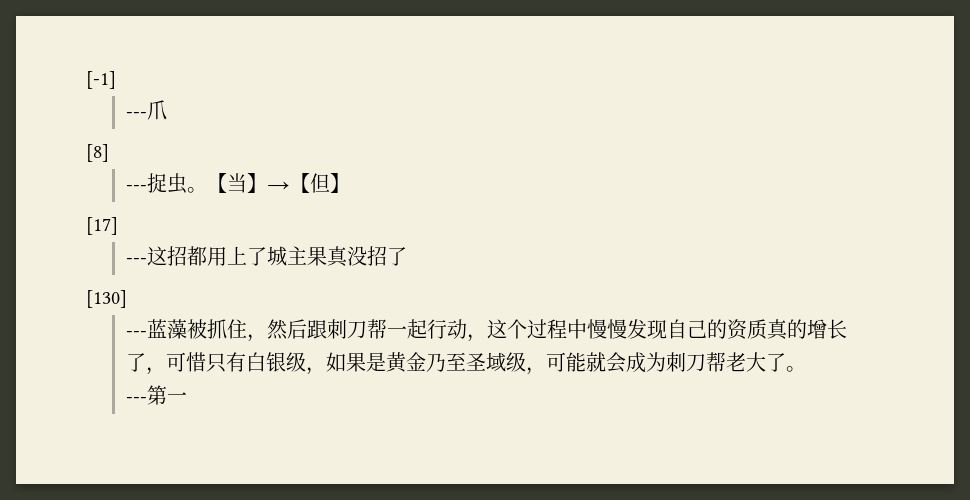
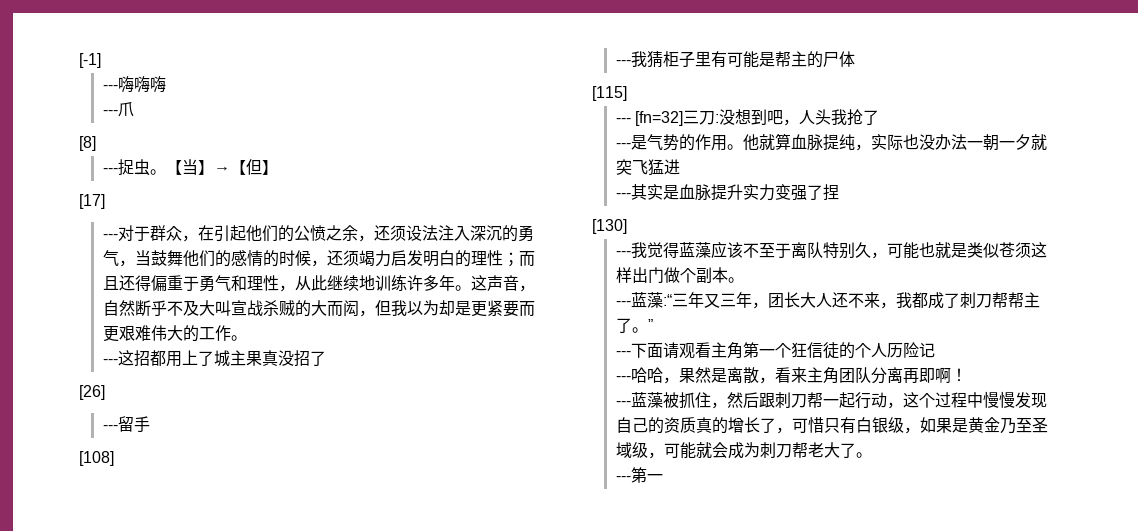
+ ---嗨嗨嗨
+ ---对于群众，在引起他们的公愤之余，还须设法注入深沉的勇气，当鼓舞他们的感情的时候，还须竭力启发明白的理性；而且还得偏重于勇气和理性，从此继续地训练许多年。这声音，自然断乎不及大叫宣战杀贼的大而闳，但我以为却是更紧要而更艰难伟大的工作。
+ [26]
+ ---留手
+ [108]
+ ---我猜柜子里有可能是帮主的尸体
+ [115]
+ --- [fn=32]三刀:没想到吧，人头我抢了
+ ---是气势的作用。他就算血脉提纯，实际也没办法一朝一夕就突飞猛进
+ ---其实是血脉提升实力变强了捏
  [130]
+ ---我觉得蓝藻应该不至于离队特别久，可能也就是类似苍须这样出门做个副本。
+ ---蓝藻:“三年又三年，团长大人还不来，我都成了刺刀帮帮主了。”
+ ---下面请观看主角第一个狂信徒的个人历险记
+ ---哈哈，果然是离散，看来主角团队分离再即啊！

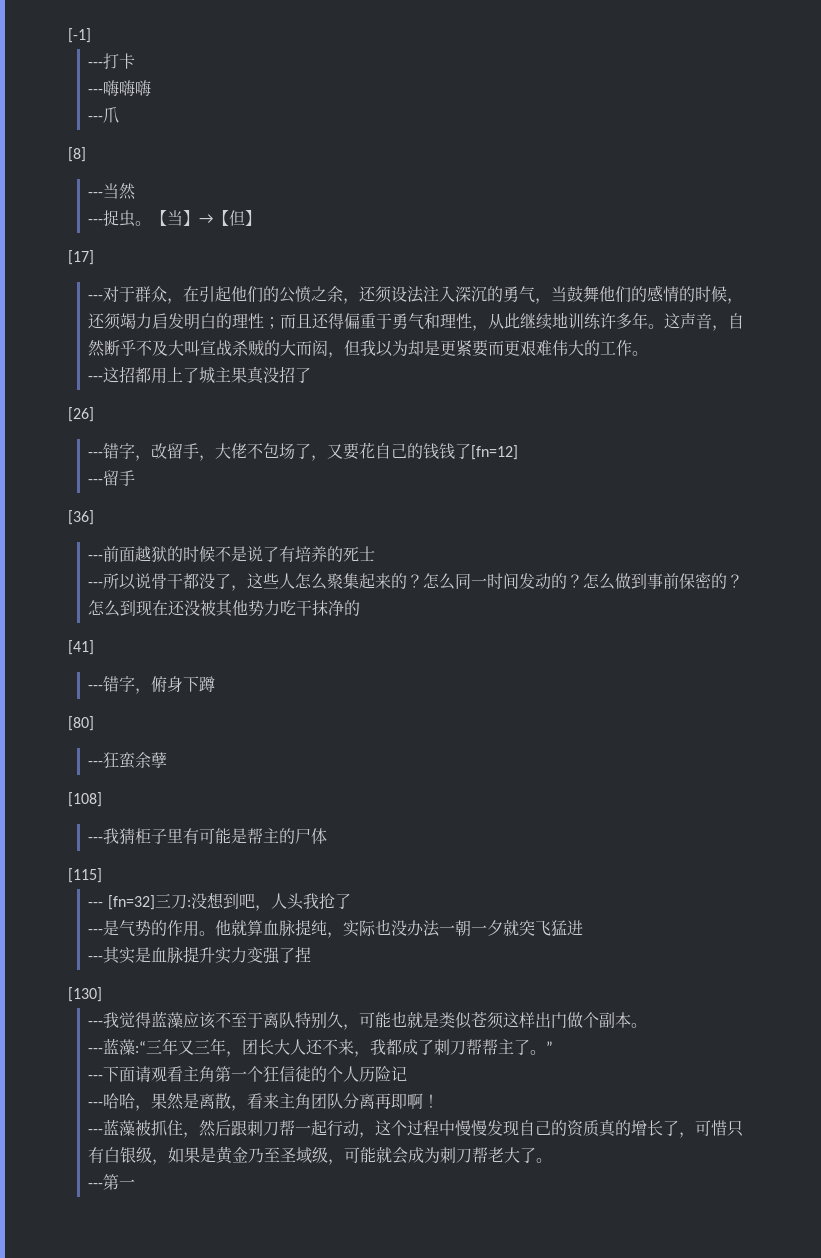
+ ---打卡
+ ---当然
+ ---错字，改留手，大佬不包场了，又要花自己的钱钱了[fn=12]
  ---留手
+ [36]
+ ---前面越狱的时候不是说了有培养的死士
+ ---所以说骨干都没了，这些人怎么聚集起来的？怎么同一时间发动的？怎么做到事前保密的？怎么到现在还没被其他势力吃干抹净的
+ [41]
+ ---错字，俯身下蹲
+ [80]
+ ---狂蛮余孽

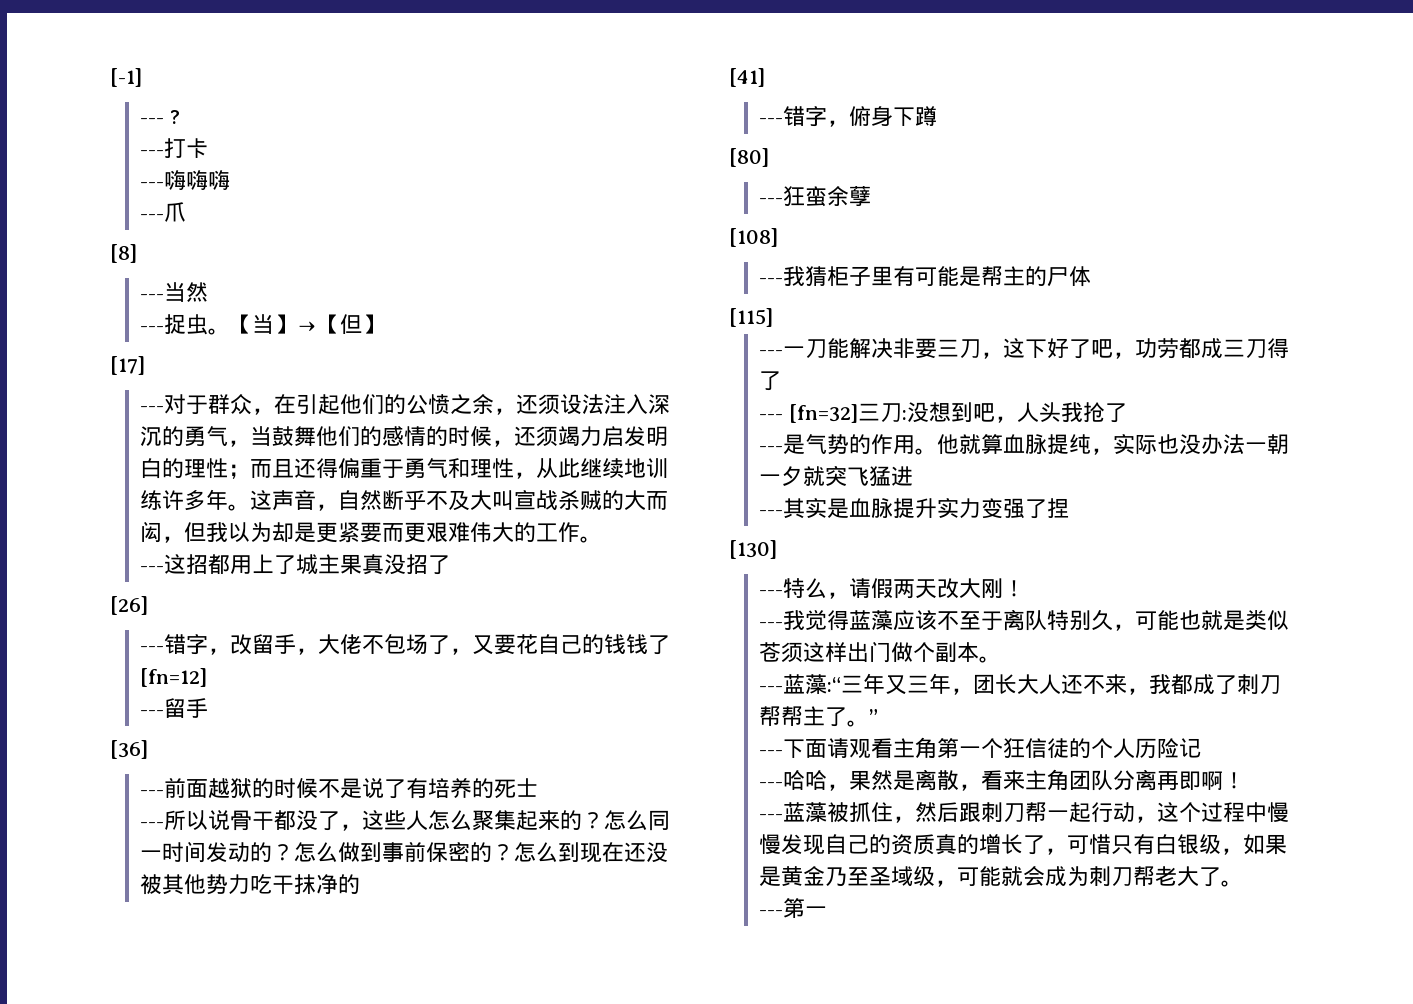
+ --- ?
+ ---一刀能解决非要三刀，这下好了吧，功劳都成三刀得了
+ ---特么，请假两天改大刚！

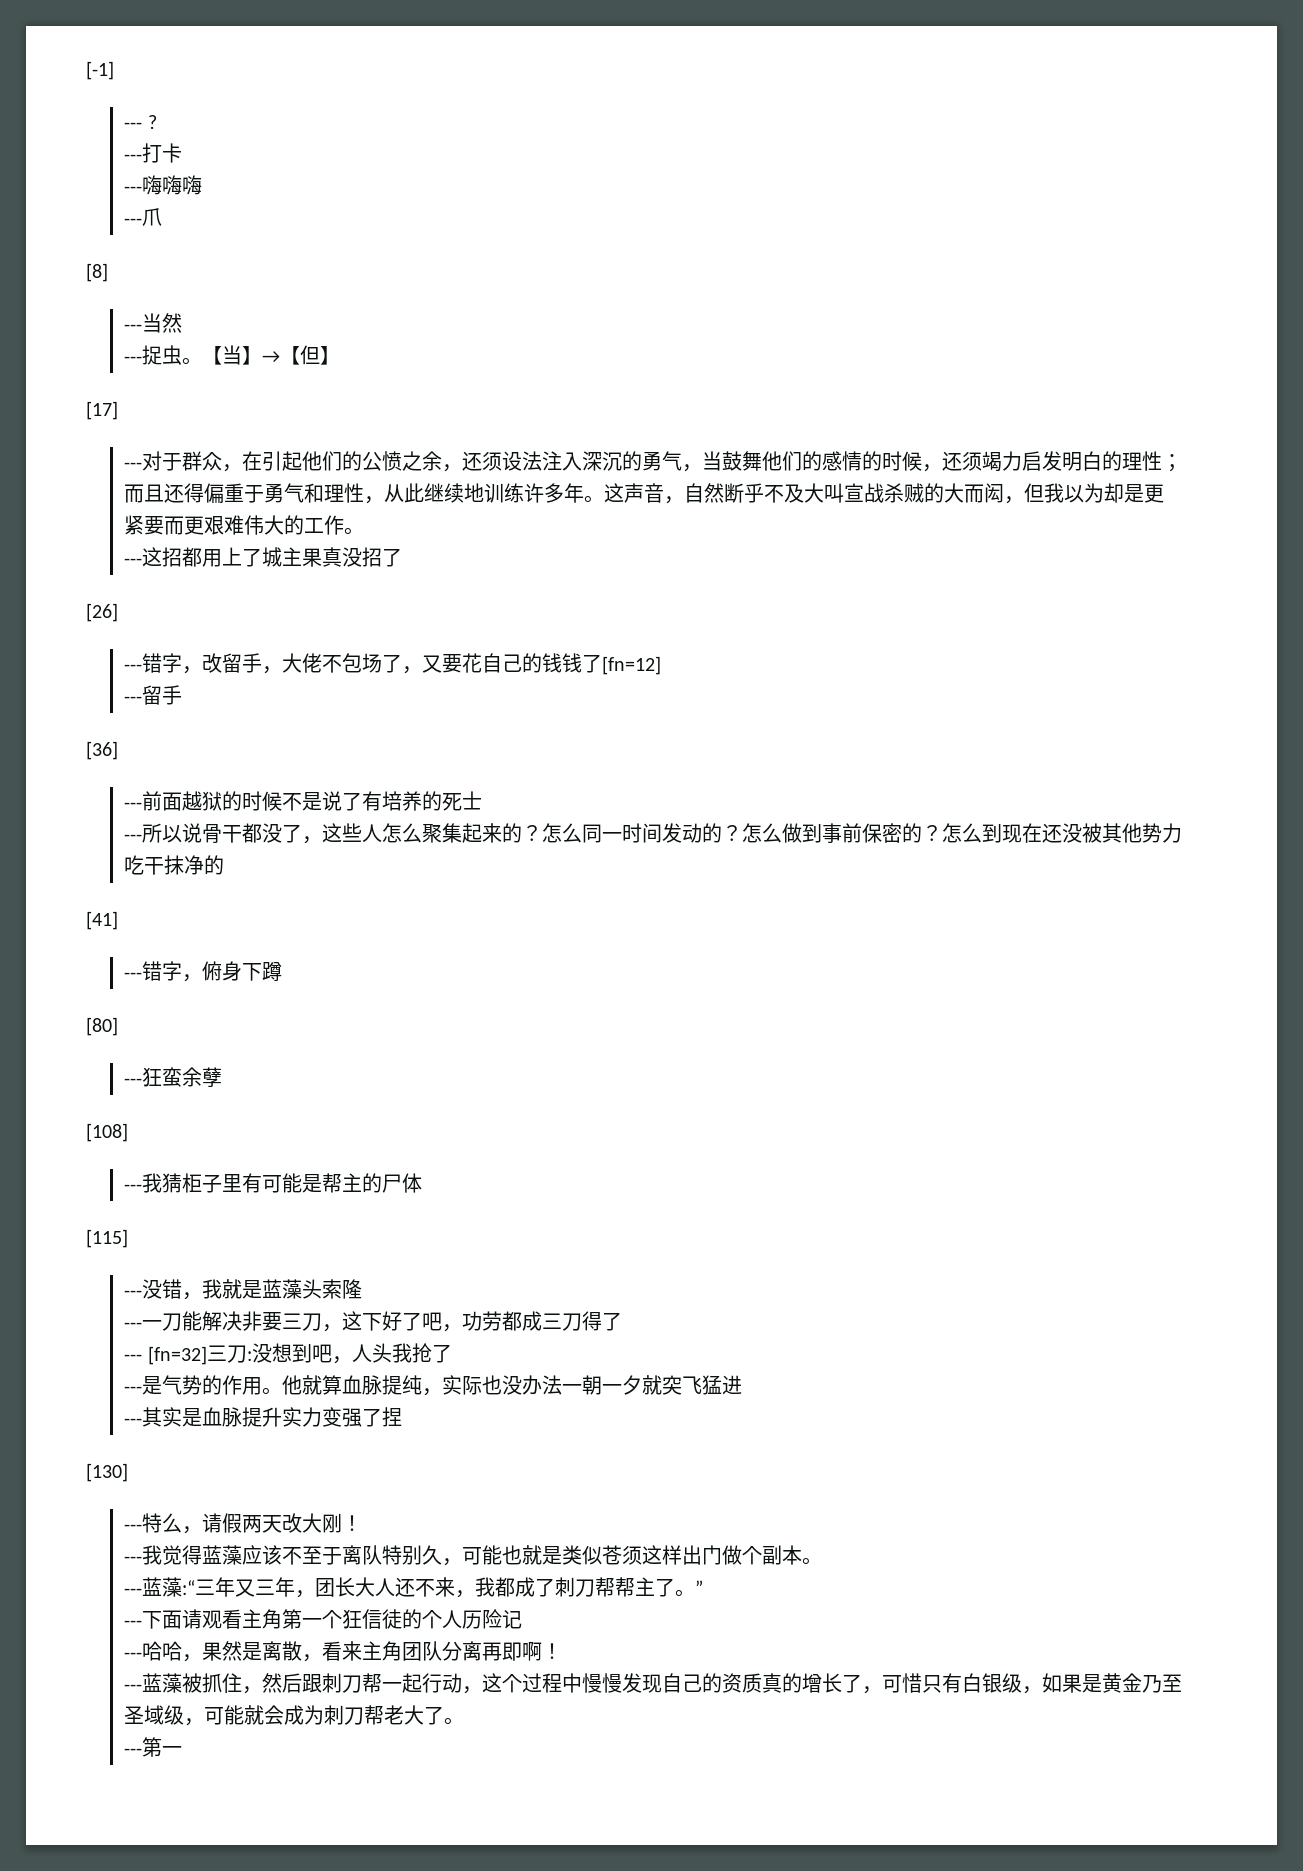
+ ---没错，我就是蓝藻头索隆

